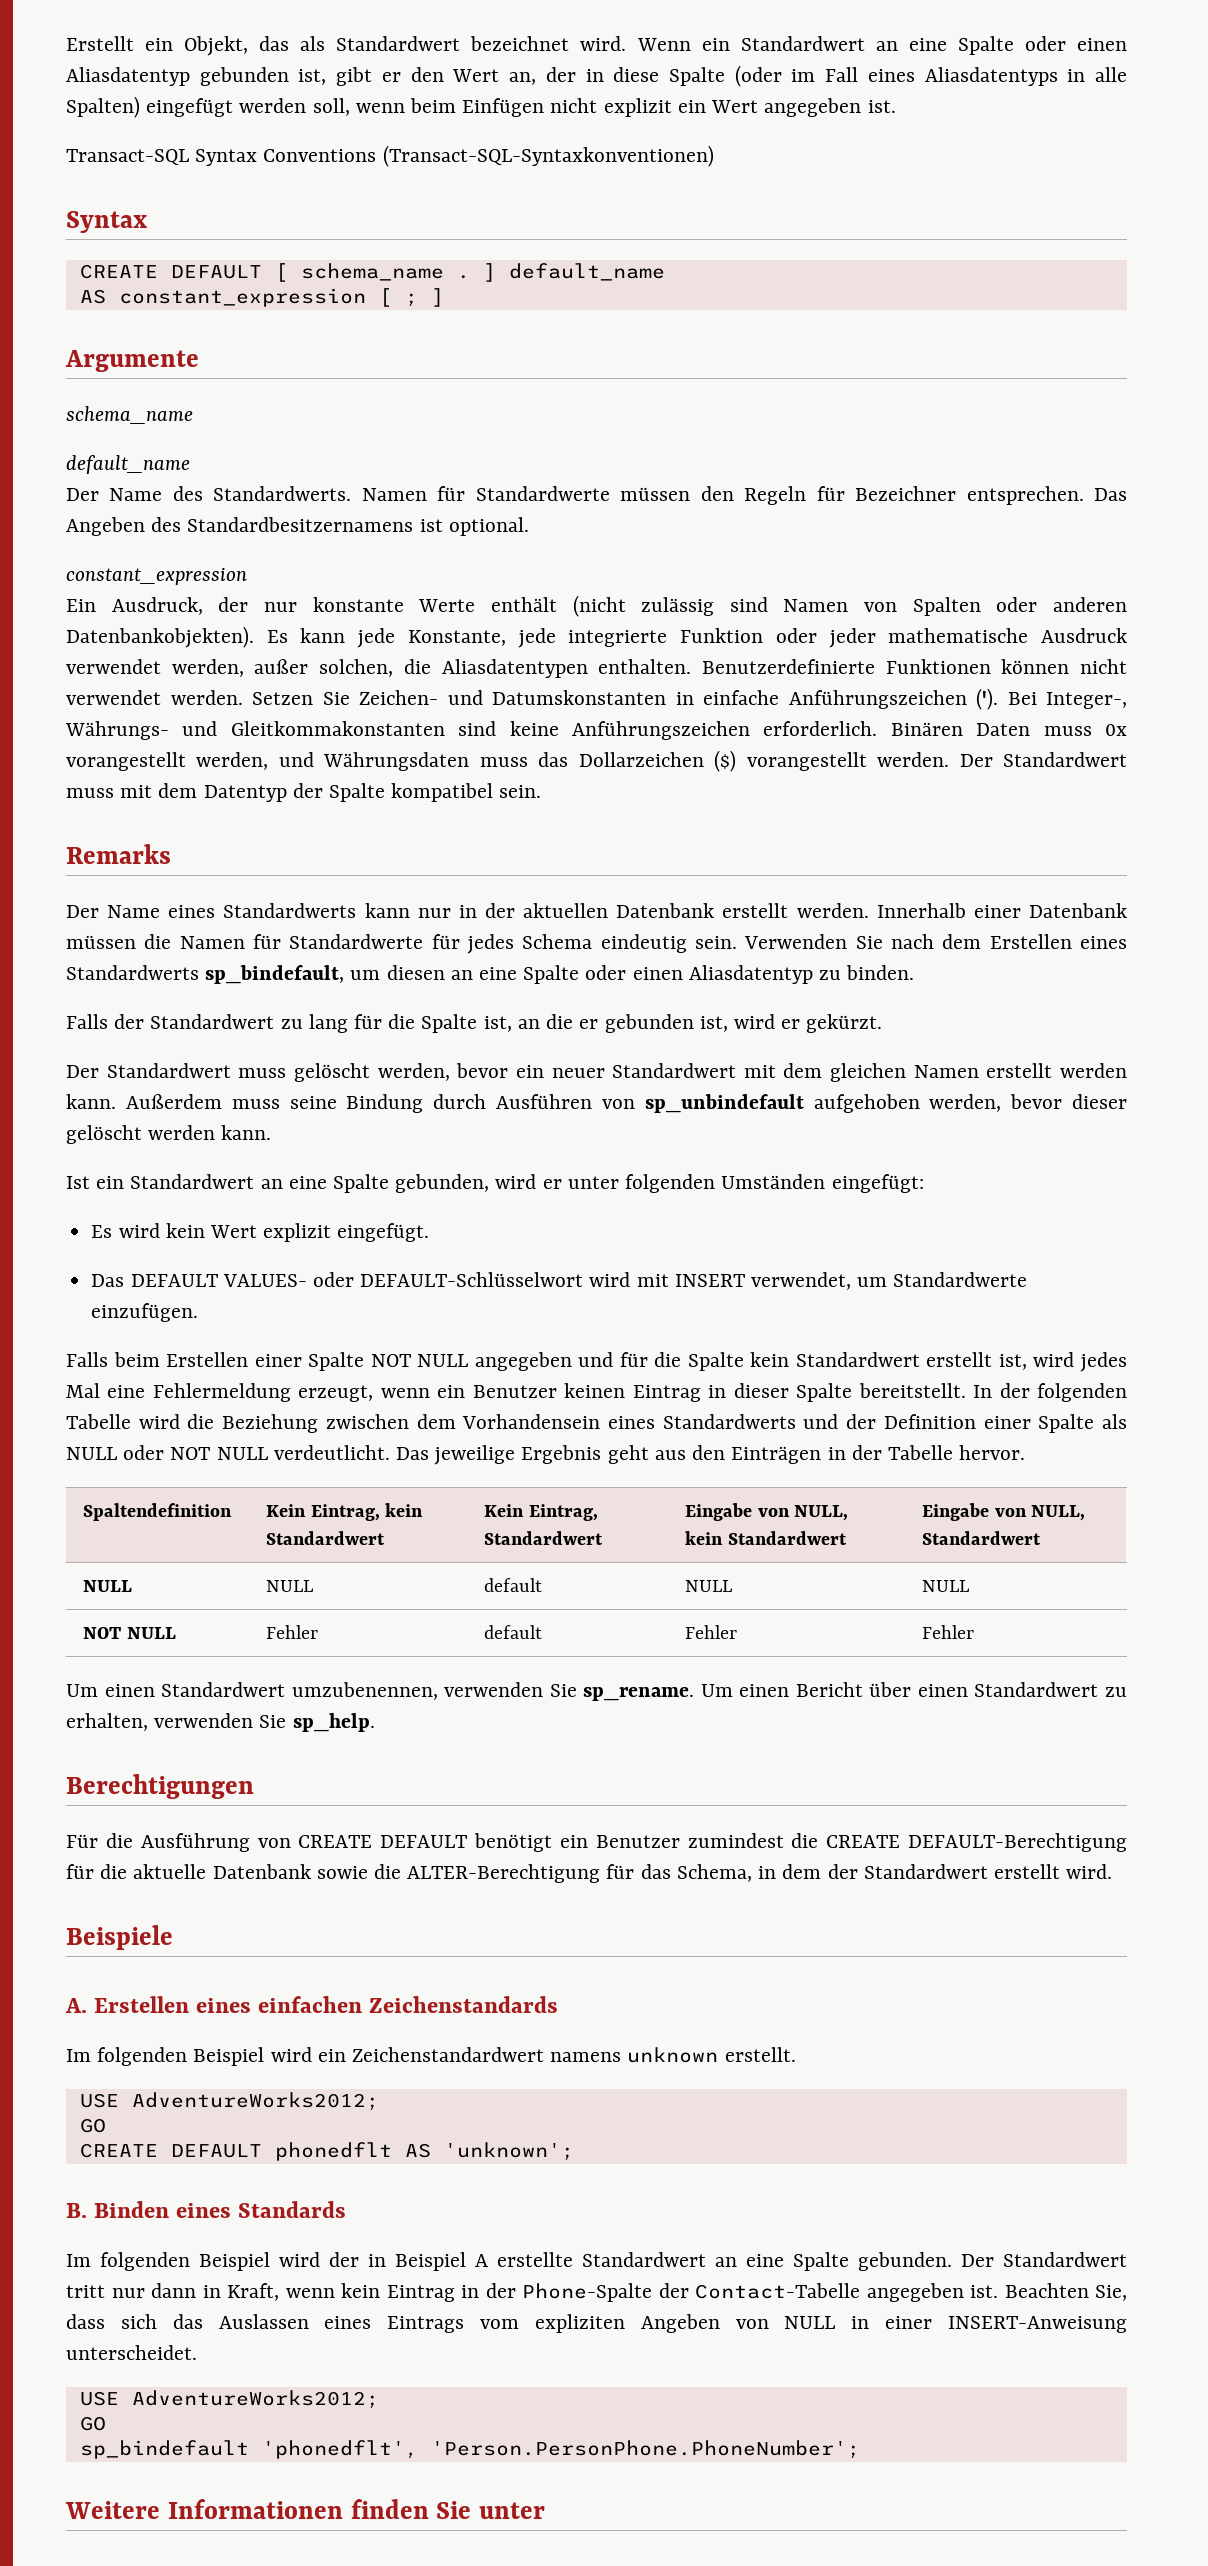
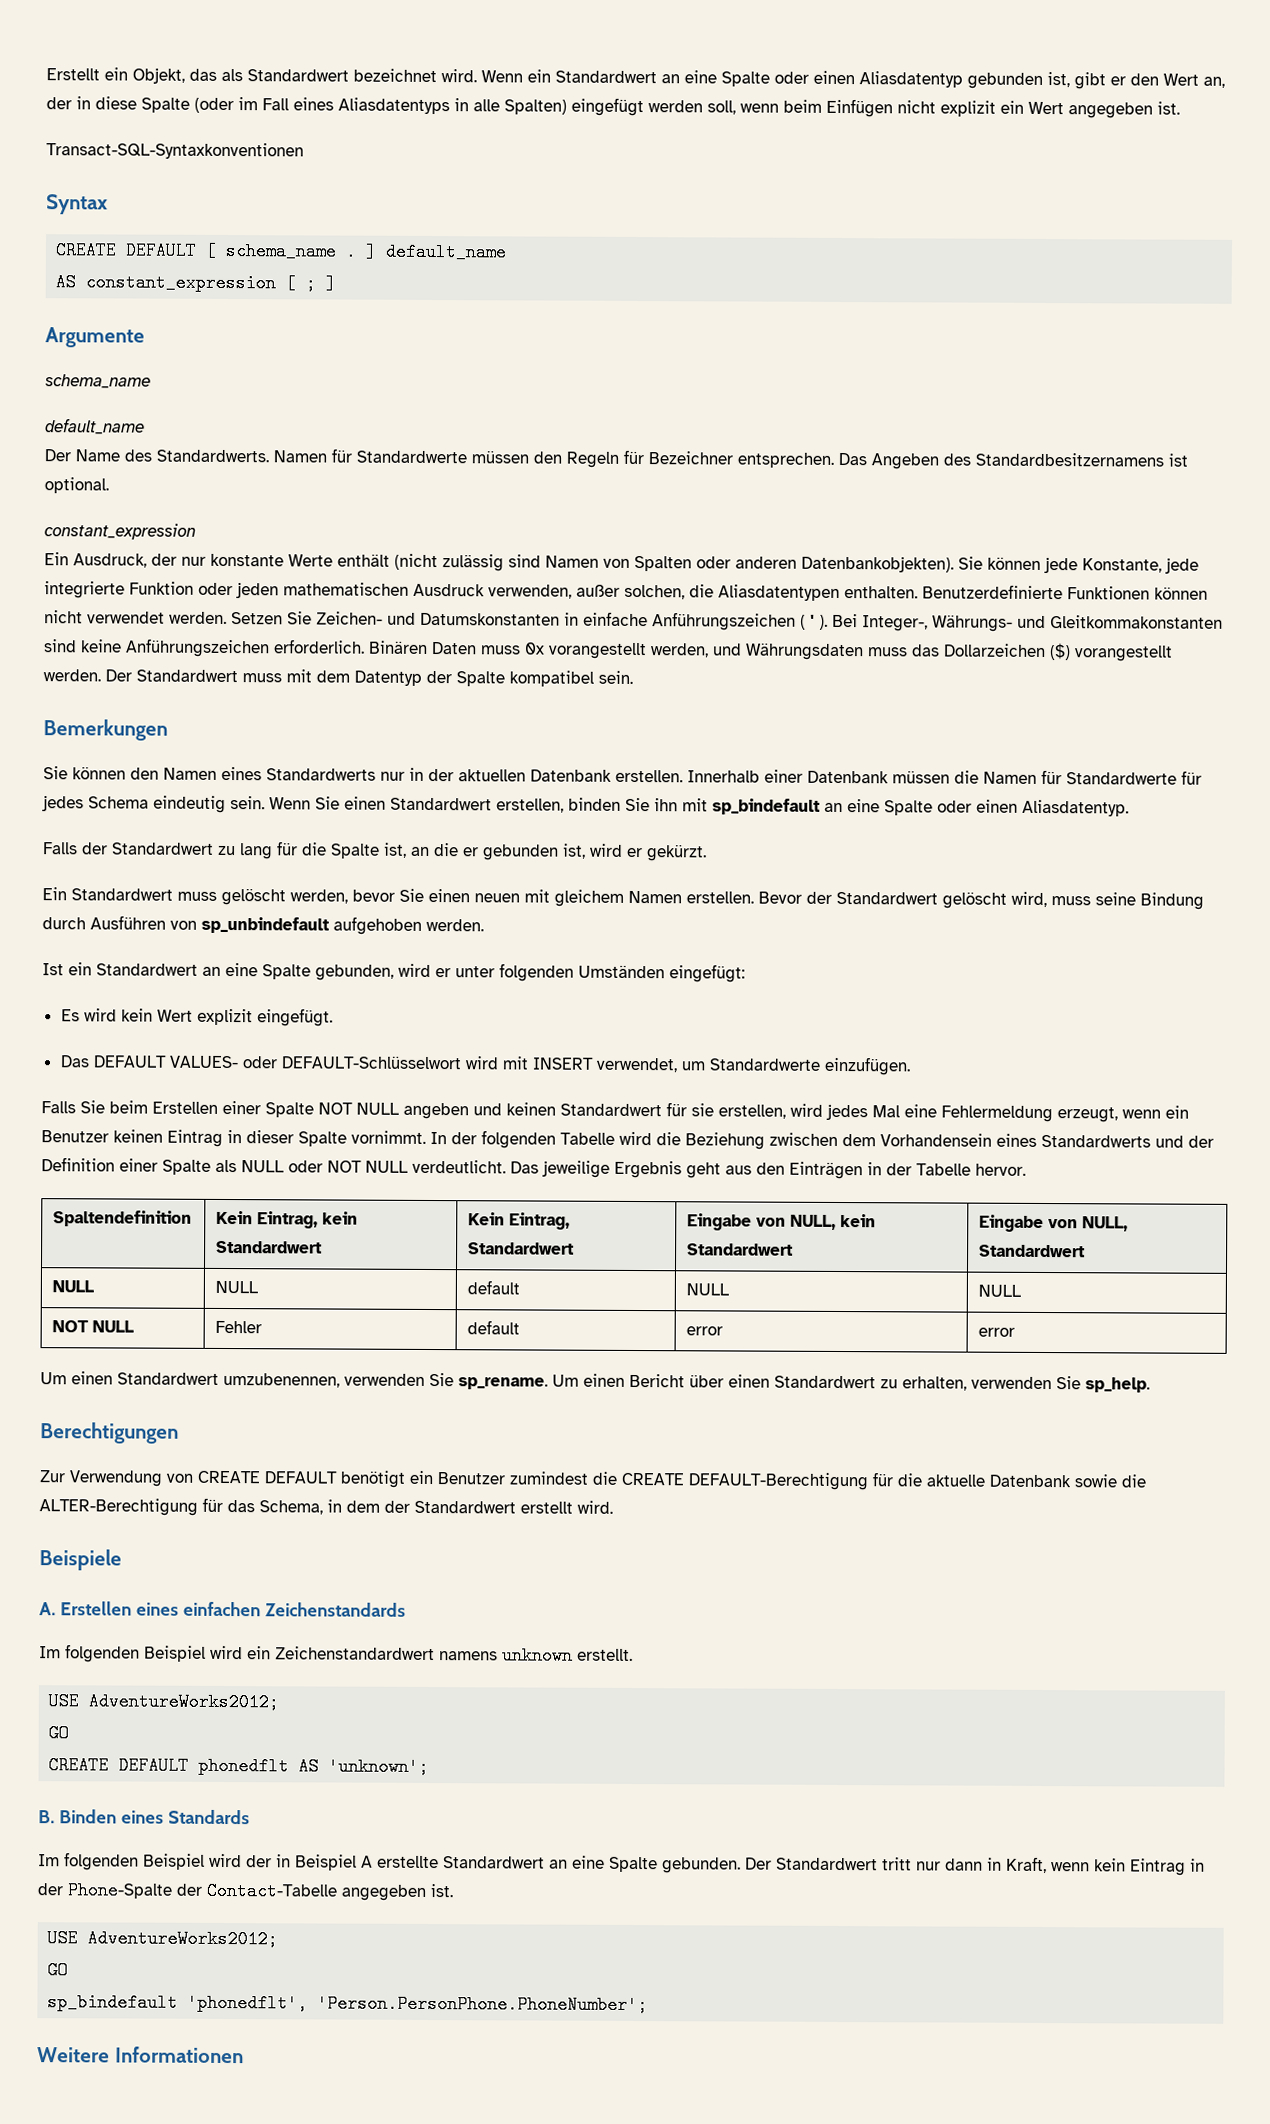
- Transact-SQL Syntax Conventions (Transact-SQL-Syntaxkonventionen)
+ Transact-SQL-Syntaxkonventionen
- Es kann jede Konstante, jede integrierte Funktion oder jeder mathematische Ausdruck verwendet werden, außer solchen, die Aliasdatentypen enthalten.
+ Sie können jede Konstante, jede integrierte Funktion oder jeden mathematischen Ausdruck verwenden, außer solchen, die Aliasdatentypen enthalten.
- Setzen Sie Zeichen- und Datumskonstanten in einfache Anführungszeichen (').
+ Setzen Sie Zeichen- und Datumskonstanten in einfache Anführungszeichen ( ' ).
- Remarks
- Der Name eines Standardwerts kann nur in der aktuellen Datenbank erstellt werden.
+ Bemerkungen
+ Sie können den Namen eines Standardwerts nur in der aktuellen Datenbank erstellen.
- Verwenden Sie nach dem Erstellen eines Standardwerts sp_bindefault, um diesen an eine Spalte oder einen Aliasdatentyp zu binden.
+ Wenn Sie einen Standardwert erstellen, binden Sie ihn mit sp_bindefault an eine Spalte oder einen Aliasdatentyp.
- Der Standardwert muss gelöscht werden, bevor ein neuer Standardwert mit dem gleichen Namen erstellt werden kann. Außerdem muss seine Bindung durch Ausführen von sp_unbindefault aufgehoben werden, bevor dieser gelöscht werden kann.
+ Ein Standardwert muss gelöscht werden, bevor Sie einen neuen mit gleichem Namen erstellen. Bevor der Standardwert gelöscht wird, muss seine Bindung durch Ausführen von sp_unbindefault aufgehoben werden.
- Falls beim Erstellen einer Spalte NOT NULL angegeben und für die Spalte kein Standardwert erstellt ist, wird jedes Mal eine Fehlermeldung erzeugt, wenn ein Benutzer keinen Eintrag in dieser Spalte bereitstellt.
+ Falls Sie beim Erstellen einer Spalte NOT NULL angeben und keinen Standardwert für sie erstellen, wird jedes Mal eine Fehlermeldung erzeugt, wenn ein Benutzer keinen Eintrag in dieser Spalte vornimmt.
- NOT NULL | Fehler | default | Fehler | Fehler
+ NOT NULL | Fehler | default | error | error
- Für die Ausführung von CREATE DEFAULT benötigt ein Benutzer zumindest die CREATE DEFAULT-Berechtigung für die aktuelle Datenbank sowie die ALTER-Berechtigung für das Schema, in dem der Standardwert erstellt wird.
+ Zur Verwendung von CREATE DEFAULT benötigt ein Benutzer zumindest die CREATE DEFAULT-Berechtigung für die aktuelle Datenbank sowie die ALTER-Berechtigung für das Schema, in dem der Standardwert erstellt wird.
- Beachten Sie, dass sich das Auslassen eines Eintrags vom expliziten Angeben von NULL in einer INSERT-Anweisung unterscheidet.
- Weitere Informationen finden Sie unter
+ Weitere Informationen

